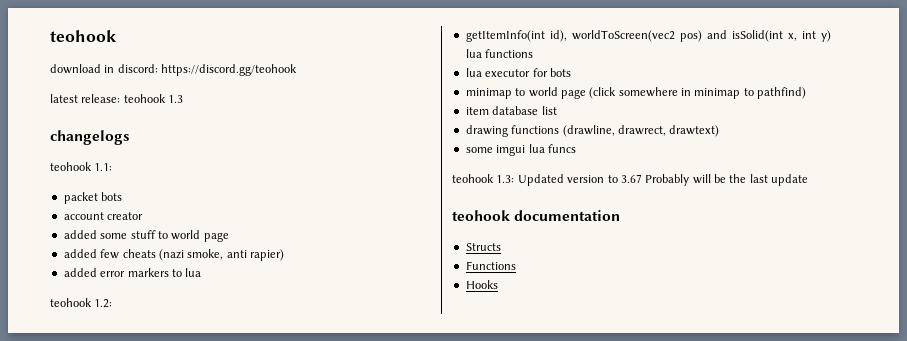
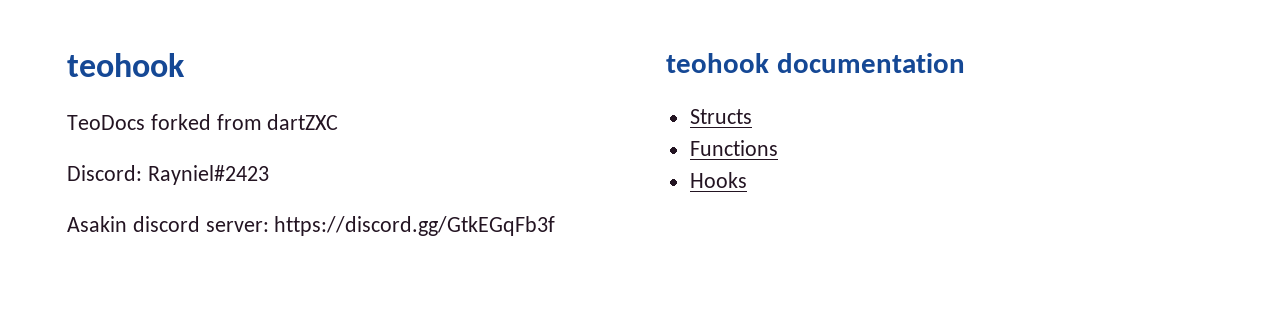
- download in discord: https://discord.gg/teohook
- latest release: teohook 1.3
- changelogs
- teohook 1.1:
- packet bots
- account creator
- added some stuff to world page
- added few cheats (nazi smoke, anti rapier)
- added error markers to lua
- teohook 1.2:
- getItemInfo(int id), worldToScreen(vec2 pos) and isSolid(int x, int y) lua functions
- lua executor for bots
- minimap to world page (click somewhere in minimap to pathfind)
- item database list
- drawing functions (drawline, drawrect, drawtext)
- some imgui lua funcs
- teohook 1.3: Updated version to 3.67 Probably will be the last update
+ TeoDocs forked from dartZXC
+ Discord: Rayniel#2423
+ Asakin discord server: https://discord.gg/GtkEGqFb3f

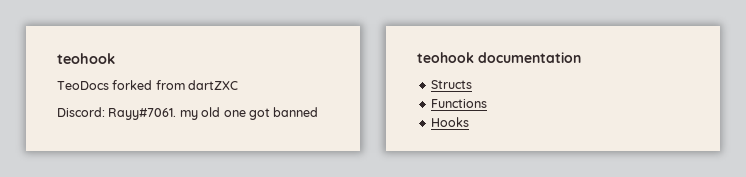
- Discord: Rayniel#2423
- Asakin discord server: https://discord.gg/GtkEGqFb3f
+ Discord: Rayy#7061. my old one got banned

